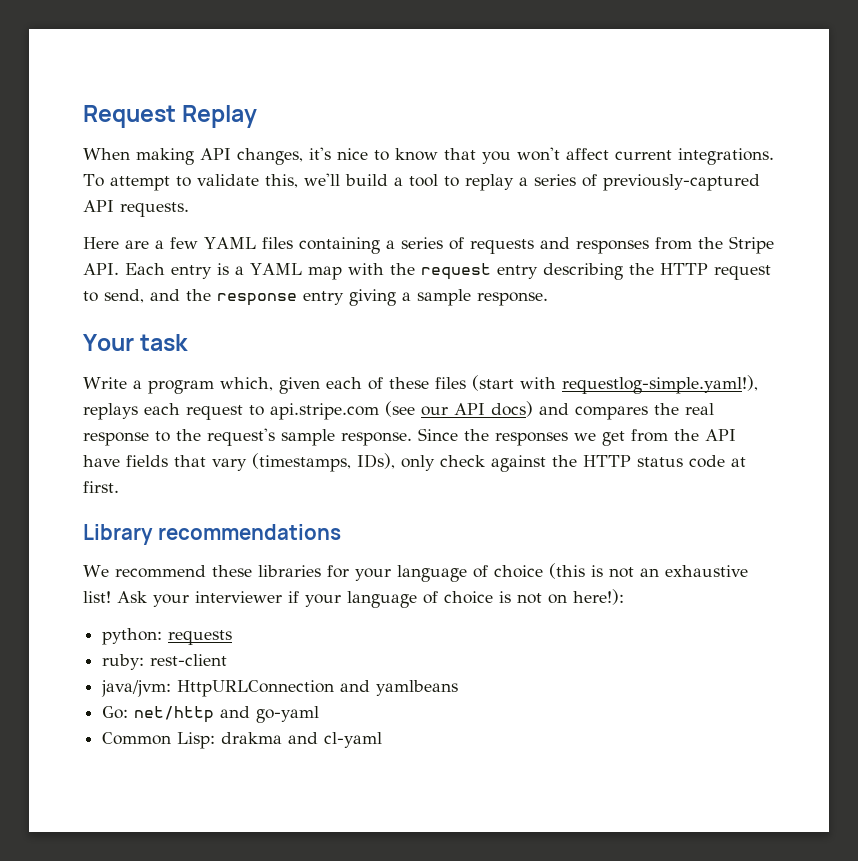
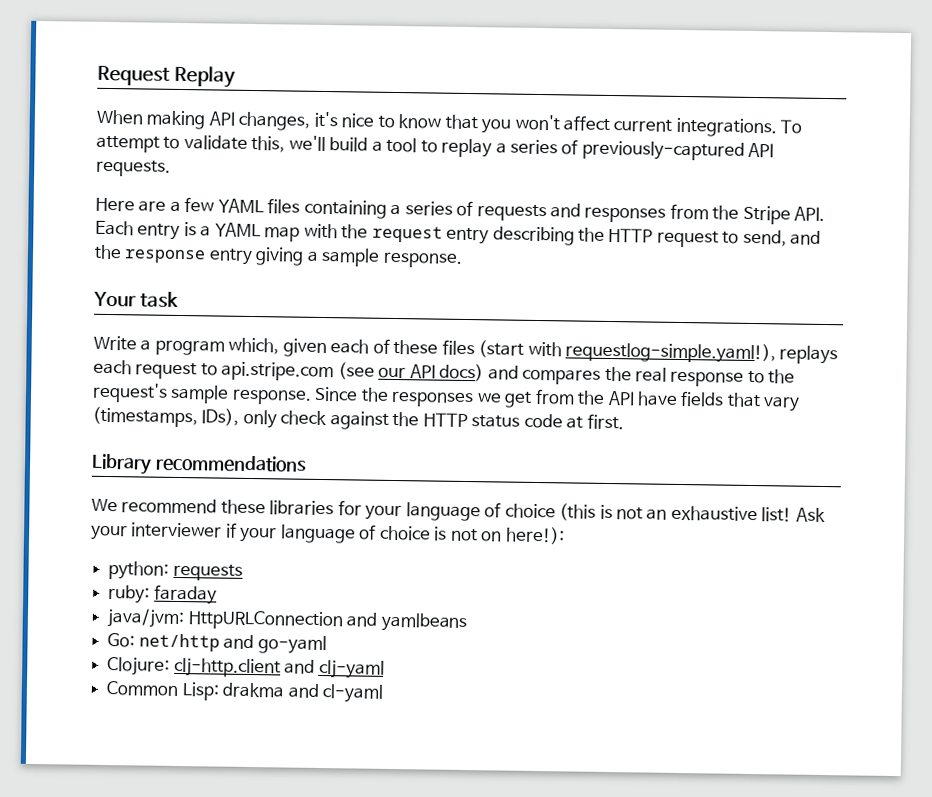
- ruby: rest-client
+ ruby: faraday
+ Clojure: clj-http.client and clj-yaml

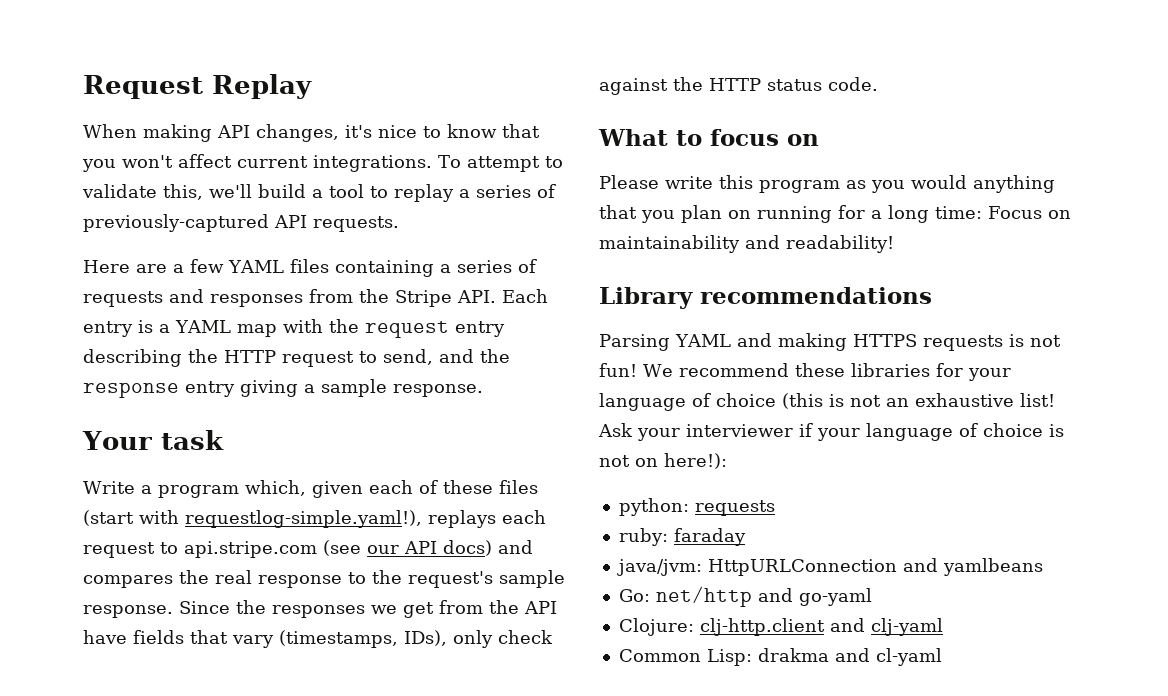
- Since the responses we get from the API have fields that vary (timestamps, IDs), only check against the HTTP status code at first.
+ Since the responses we get from the API have fields that vary (timestamps, IDs), only check against the HTTP status code.
+ What to focus on
+ Please write this program as you would anything that you plan on running for a long time: Focus on maintainability and readability!
  Library recommendations
- We recommend these libraries for your language of choice (this is not an exhaustive list!
+ Parsing YAML and making HTTPS requests is not fun! We recommend these libraries for your language of choice (this is not an exhaustive list!

